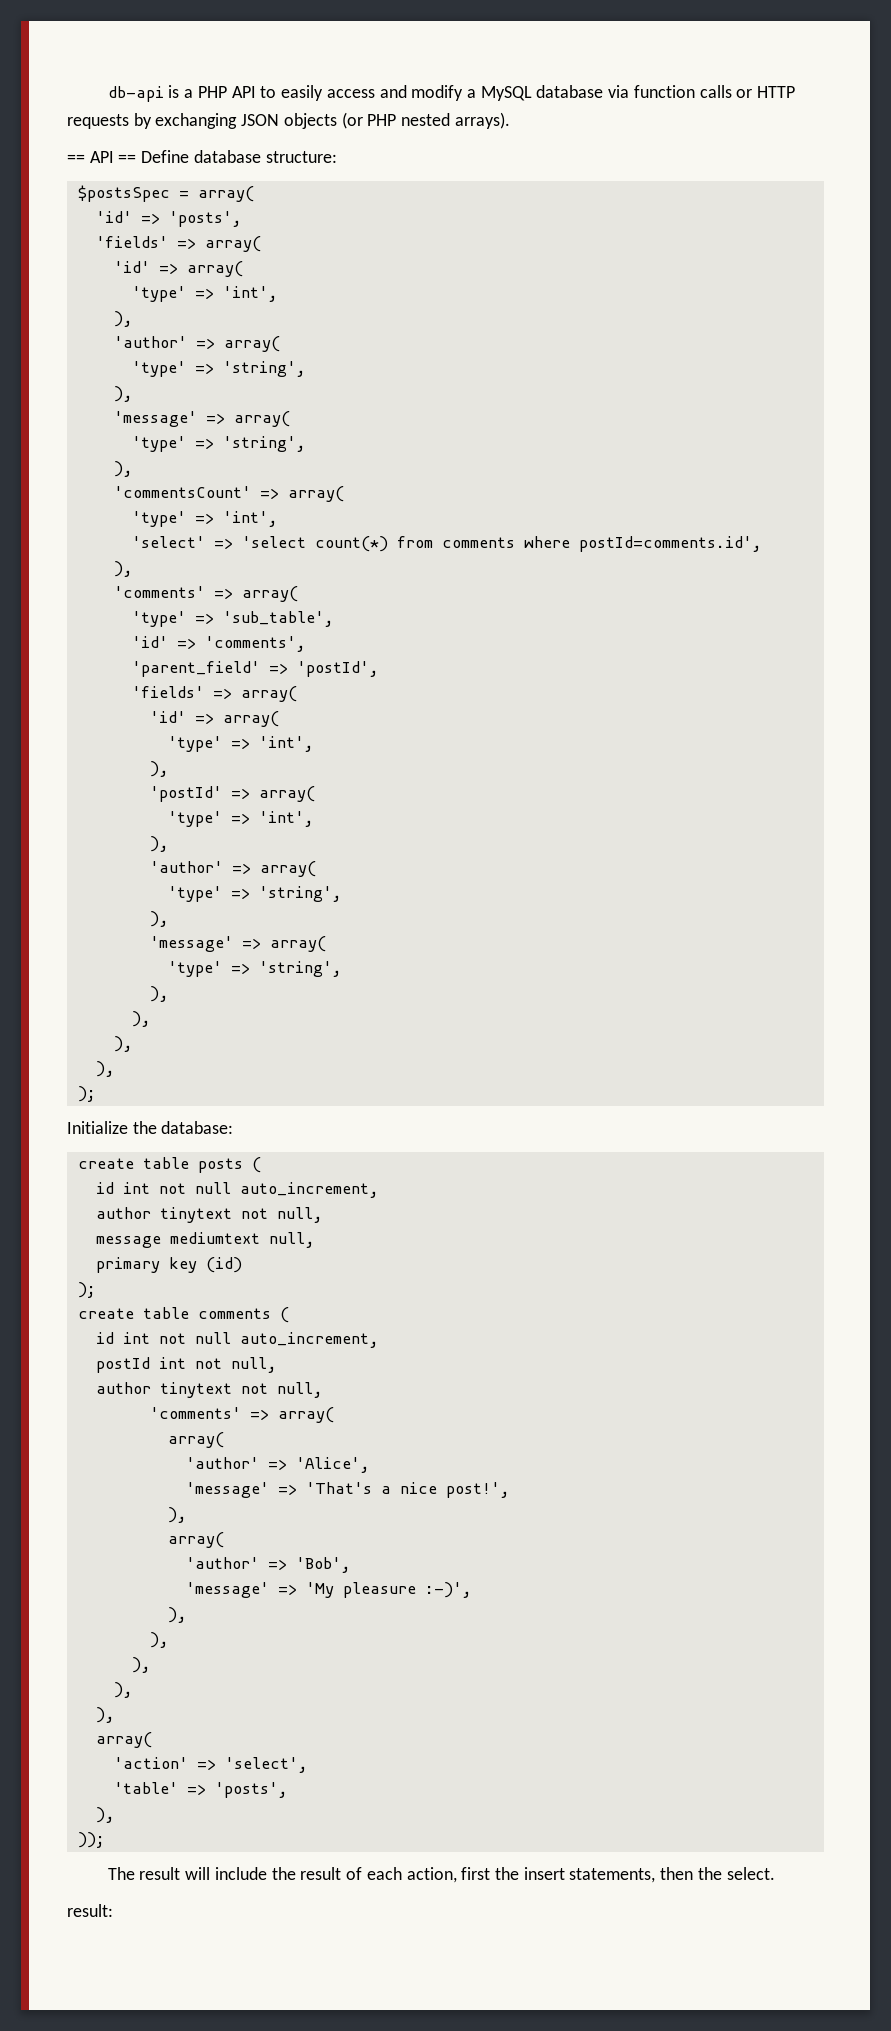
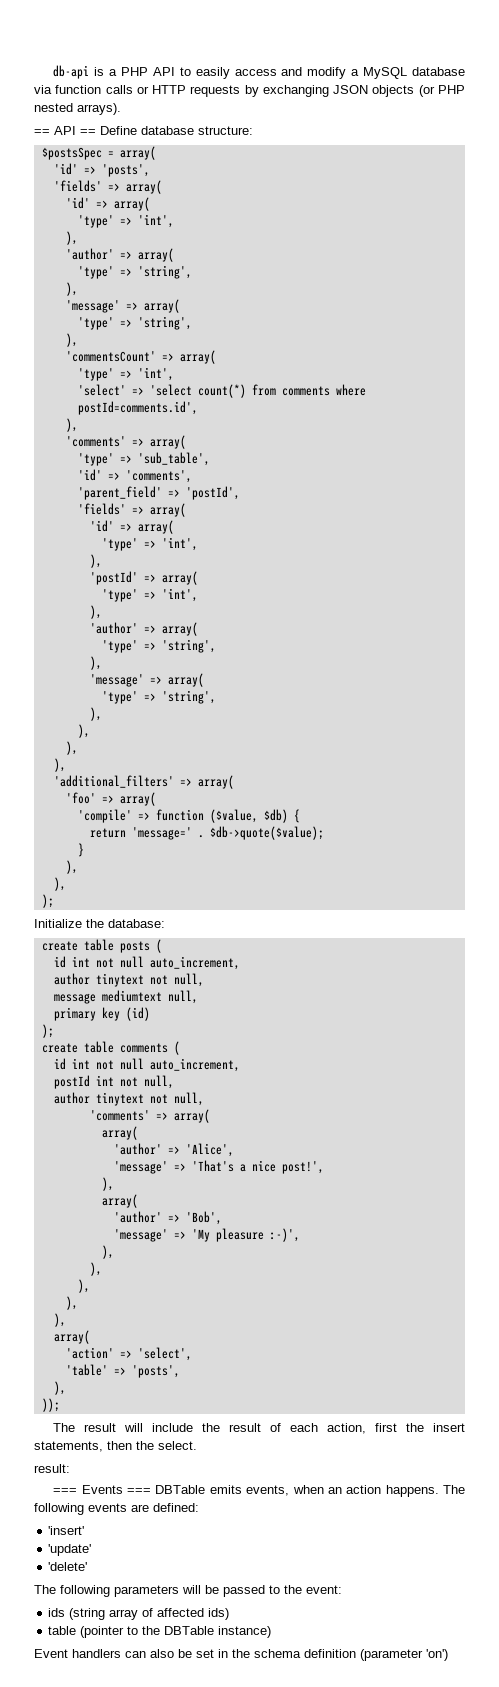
+ 'additional_filters' => array(
+ 'foo' => array(
+ 'compile' => function ($value, $db) {
+ return 'message=' . $db->quote($value);
+ }
+ ),
+ ),
+ === Events === DBTable emits events, when an action happens. The following events are defined:
+ 'insert'
+ 'update'
+ 'delete'
+ The following parameters will be passed to the event:
+ ids (string array of affected ids)
+ table (pointer to the DBTable instance)
+ Event handlers can also be set in the schema definition (parameter 'on')

